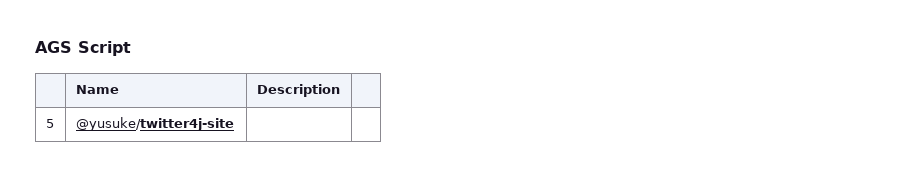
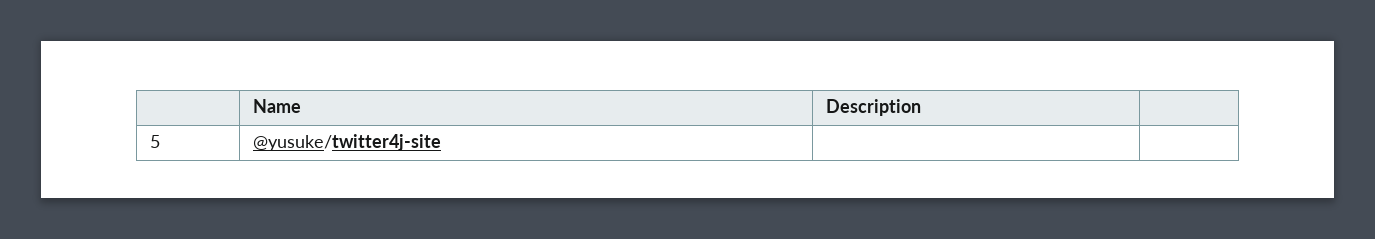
- AGS Script

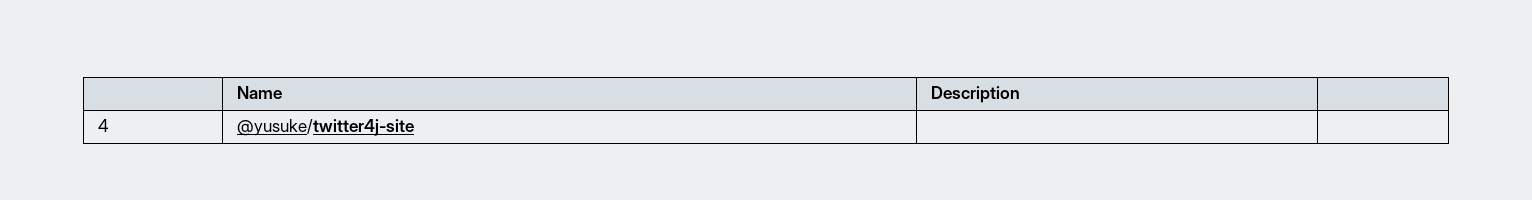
- 5 | @yusuke/twitter4j-site | |
+ 4 | @yusuke/twitter4j-site | |

